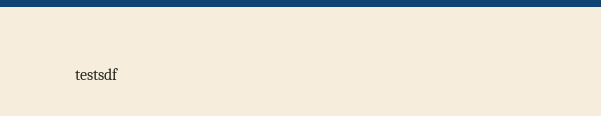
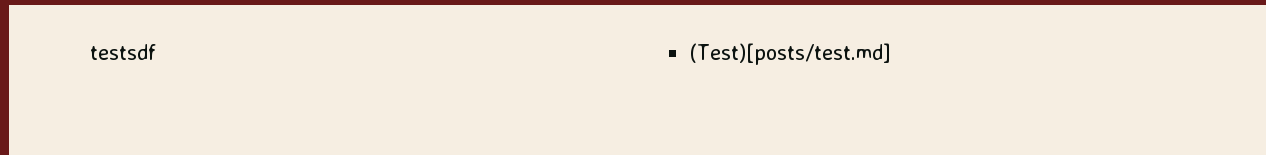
+ (Test)[posts/test.md]

